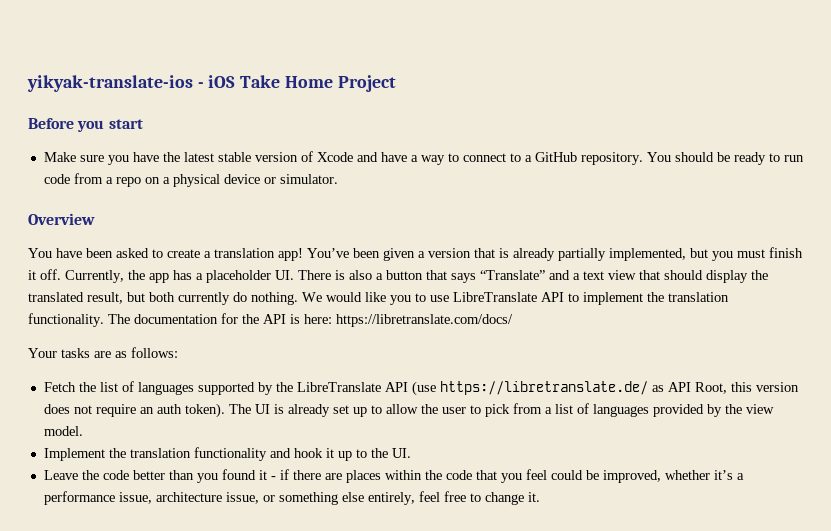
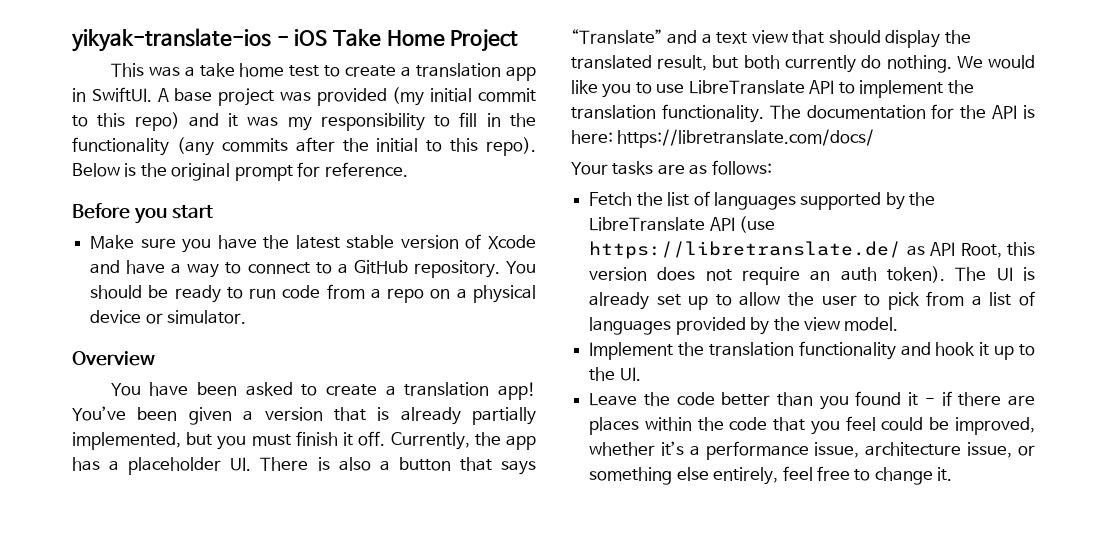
+ This was a take home test to create a translation app in SwiftUI. A base project was provided (my initial commit to this repo) and it was my responsibility to fill in the functionality (any commits after the initial to this repo). Below is the original prompt for reference.

